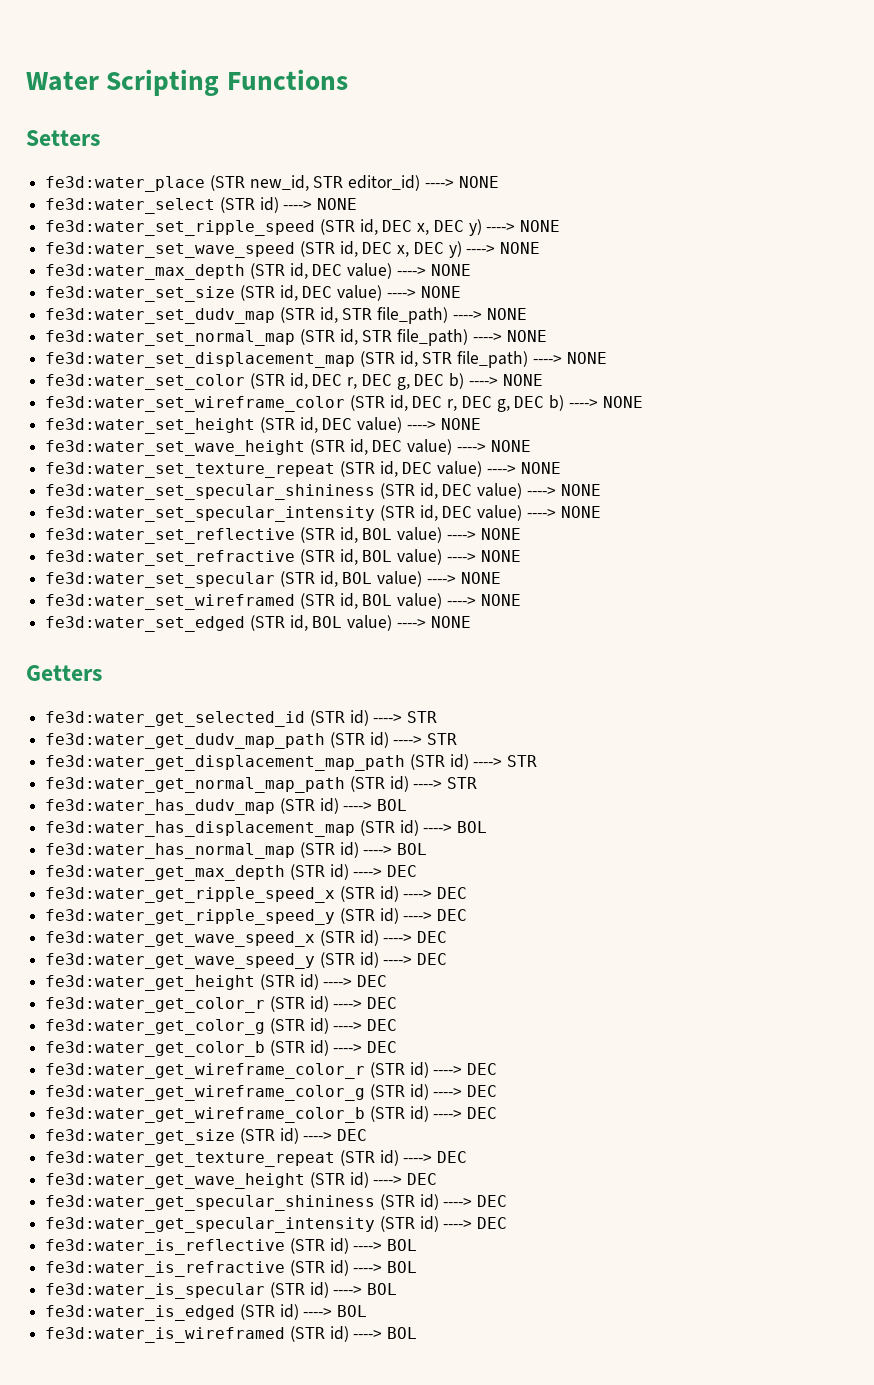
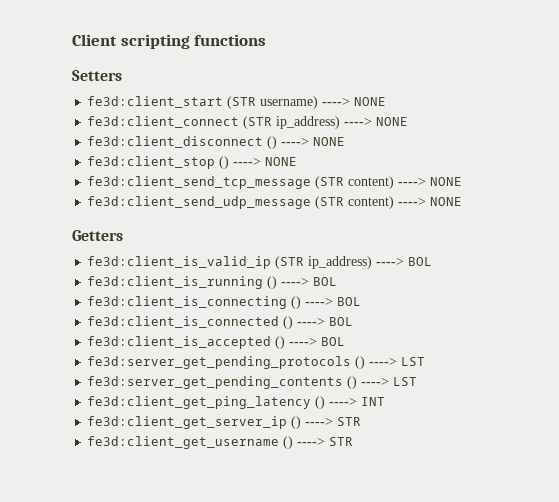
- Water Scripting Functions
+ Client scripting functions
  Setters
- fe3d:water_place (STR new_id, STR editor_id) ----> NONE
- fe3d:water_select (STR id) ----> NONE
- fe3d:water_set_ripple_speed (STR id, DEC x, DEC y) ----> NONE
- fe3d:water_set_wave_speed (STR id, DEC x, DEC y) ----> NONE
- fe3d:water_max_depth (STR id, DEC value) ----> NONE
- fe3d:water_set_size (STR id, DEC value) ----> NONE
- fe3d:water_set_dudv_map (STR id, STR file_path) ----> NONE
- fe3d:water_set_normal_map (STR id, STR file_path) ----> NONE
- fe3d:water_set_displacement_map (STR id, STR file_path) ----> NONE
- fe3d:water_set_color (STR id, DEC r, DEC g, DEC b) ----> NONE
- fe3d:water_set_wireframe_color (STR id, DEC r, DEC g, DEC b) ----> NONE
- fe3d:water_set_height (STR id, DEC value) ----> NONE
- fe3d:water_set_wave_height (STR id, DEC value) ----> NONE
- fe3d:water_set_texture_repeat (STR id, DEC value) ----> NONE
- fe3d:water_set_specular_shininess (STR id, DEC value) ----> NONE
- fe3d:water_set_specular_intensity (STR id, DEC value) ----> NONE
- fe3d:water_set_reflective (STR id, BOL value) ----> NONE
- fe3d:water_set_refractive (STR id, BOL value) ----> NONE
- fe3d:water_set_specular (STR id, BOL value) ----> NONE
- fe3d:water_set_wireframed (STR id, BOL value) ----> NONE
- fe3d:water_set_edged (STR id, BOL value) ----> NONE
+ fe3d:client_start (STR username) ----> NONE
+ fe3d:client_connect (STR ip_address) ----> NONE
+ fe3d:client_disconnect () ----> NONE
+ fe3d:client_stop () ----> NONE
+ fe3d:client_send_tcp_message (STR content) ----> NONE
+ fe3d:client_send_udp_message (STR content) ----> NONE
  Getters
- fe3d:water_get_selected_id (STR id) ----> STR
- fe3d:water_get_dudv_map_path (STR id) ----> STR
- fe3d:water_get_displacement_map_path (STR id) ----> STR
- fe3d:water_get_normal_map_path (STR id) ----> STR
- fe3d:water_has_dudv_map (STR id) ----> BOL
- fe3d:water_has_displacement_map (STR id) ----> BOL
- fe3d:water_has_normal_map (STR id) ----> BOL
- fe3d:water_get_max_depth (STR id) ----> DEC
- fe3d:water_get_ripple_speed_x (STR id) ----> DEC
- fe3d:water_get_ripple_speed_y (STR id) ----> DEC
- fe3d:water_get_wave_speed_x (STR id) ----> DEC
- fe3d:water_get_wave_speed_y (STR id) ----> DEC
- fe3d:water_get_height (STR id) ----> DEC
- fe3d:water_get_color_r (STR id) ----> DEC
- fe3d:water_get_color_g (STR id) ----> DEC
- fe3d:water_get_color_b (STR id) ----> DEC
- fe3d:water_get_wireframe_color_r (STR id) ----> DEC
- fe3d:water_get_wireframe_color_g (STR id) ----> DEC
- fe3d:water_get_wireframe_color_b (STR id) ----> DEC
- fe3d:water_get_size (STR id) ----> DEC
- fe3d:water_get_texture_repeat (STR id) ----> DEC
- fe3d:water_get_wave_height (STR id) ----> DEC
- fe3d:water_get_specular_shininess (STR id) ----> DEC
- fe3d:water_get_specular_intensity (STR id) ----> DEC
- fe3d:water_is_reflective (STR id) ----> BOL
- fe3d:water_is_refractive (STR id) ----> BOL
- fe3d:water_is_specular (STR id) ----> BOL
- fe3d:water_is_edged (STR id) ----> BOL
- fe3d:water_is_wireframed (STR id) ----> BOL
+ fe3d:client_is_valid_ip (STR ip_address) ----> BOL
+ fe3d:client_is_running () ----> BOL
+ fe3d:client_is_connecting () ----> BOL
+ fe3d:client_is_connected () ----> BOL
+ fe3d:client_is_accepted () ----> BOL
+ fe3d:server_get_pending_protocols () ----> LST
+ fe3d:server_get_pending_contents () ----> LST
+ fe3d:client_get_ping_latency () ----> INT
+ fe3d:client_get_server_ip () ----> STR
+ fe3d:client_get_username () ----> STR

